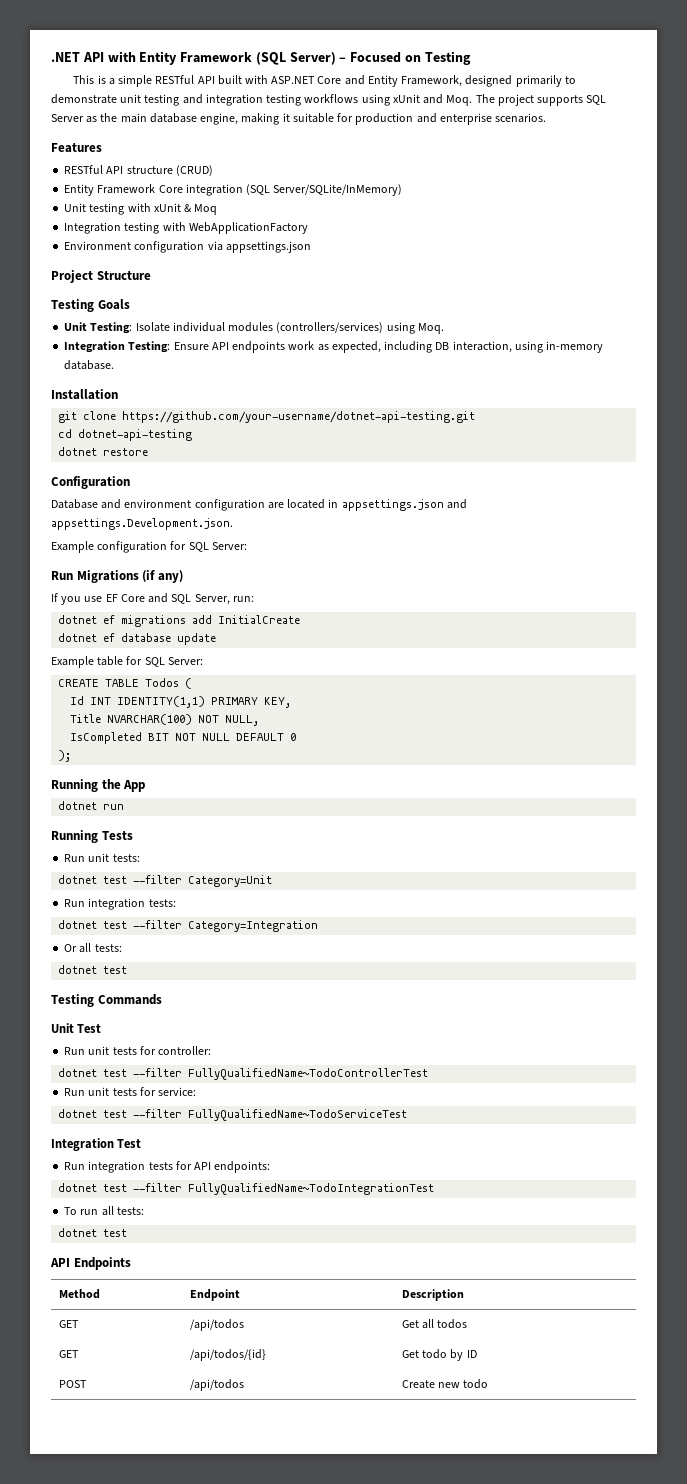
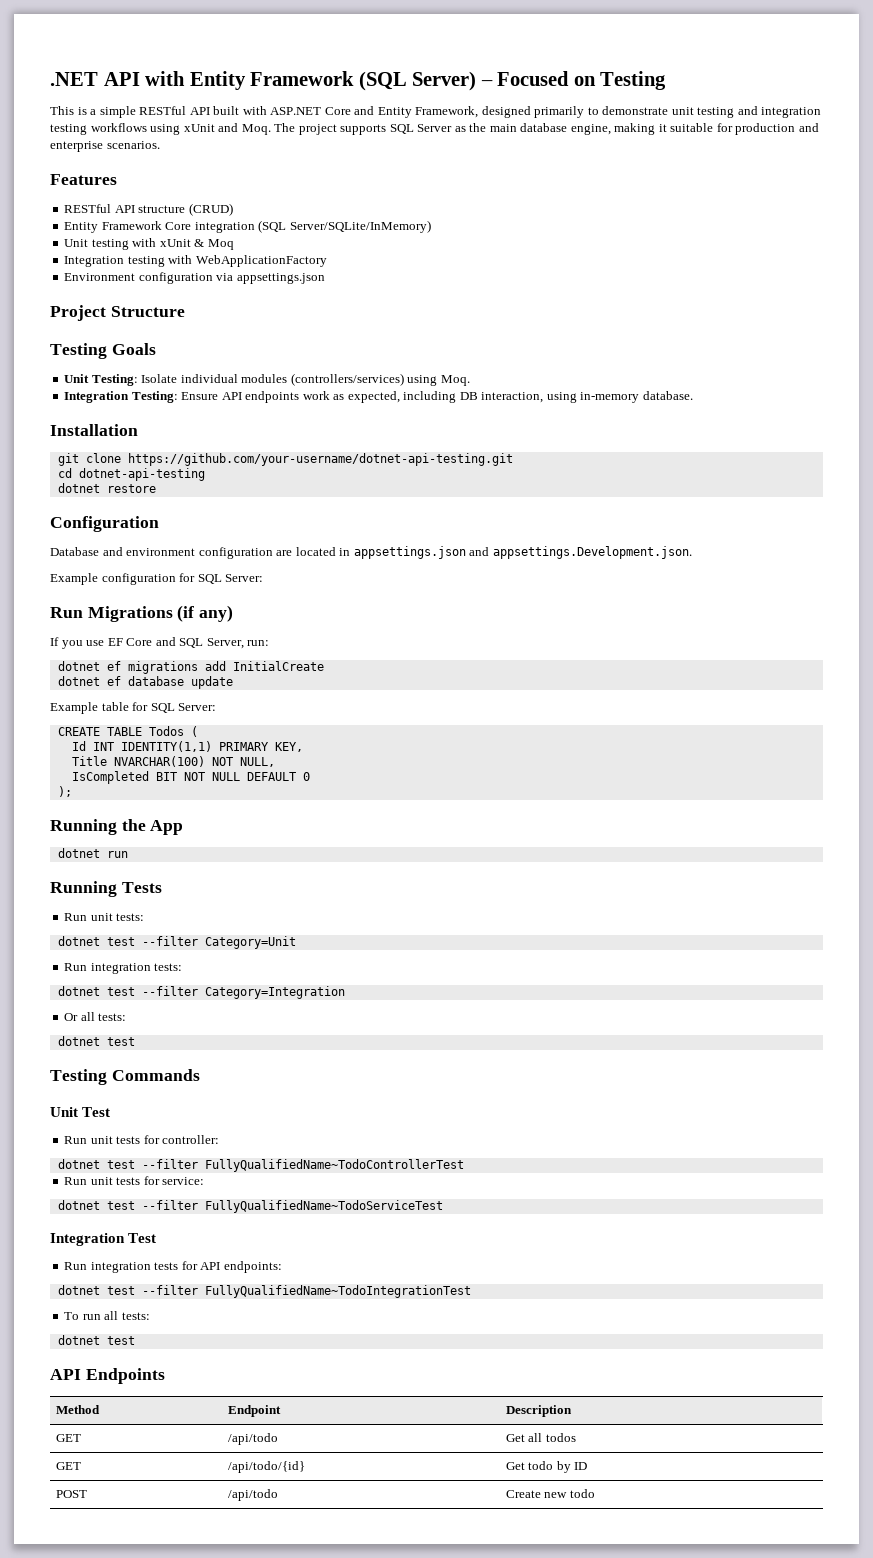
- GET | /api/todos | Get all todos
+ GET | /api/todo | Get all todos
- GET | /api/todos/{id} | Get todo by ID
+ GET | /api/todo/{id} | Get todo by ID
- POST | /api/todos | Create new todo
+ POST | /api/todo | Create new todo

